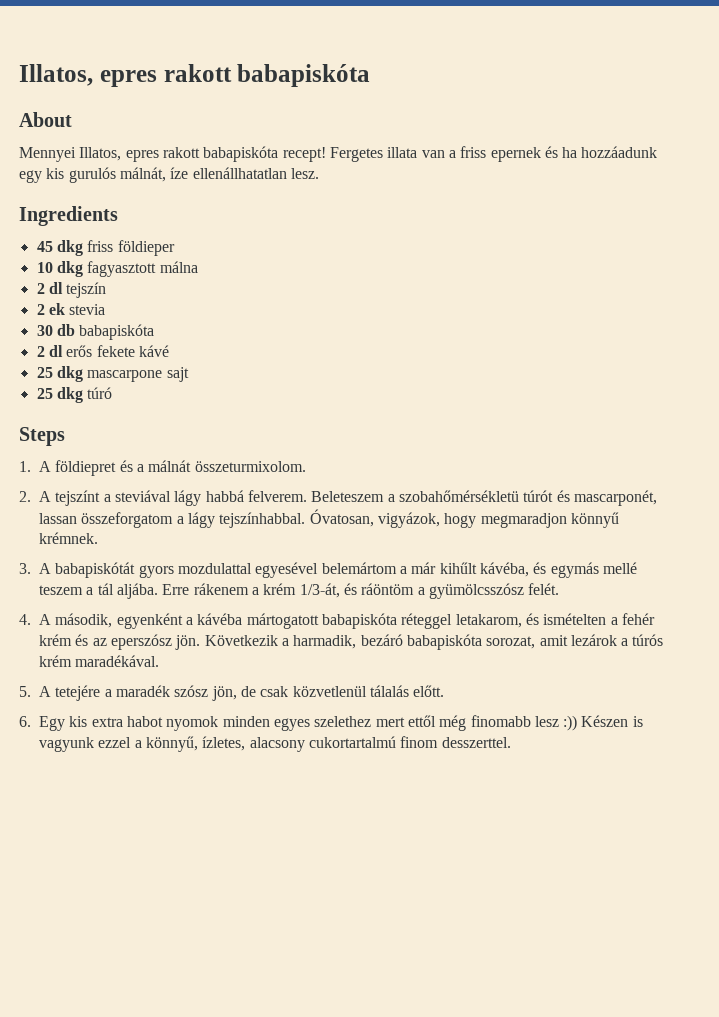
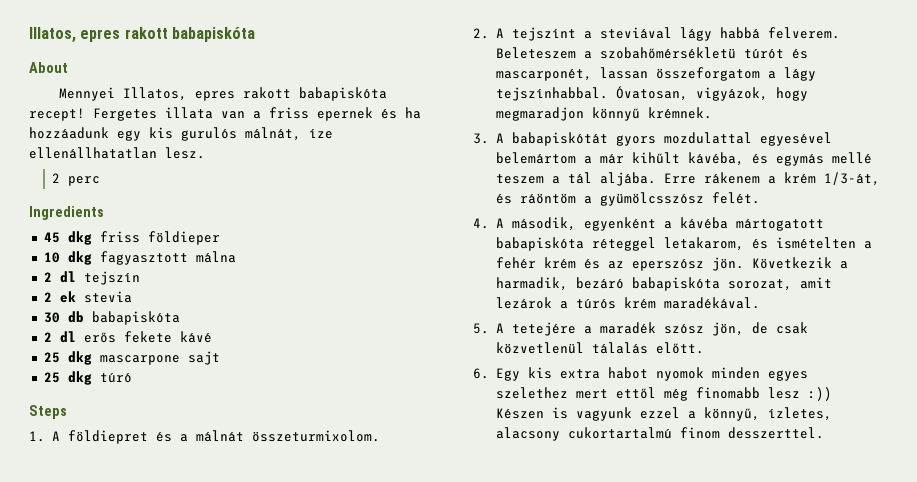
+ 2 perc

